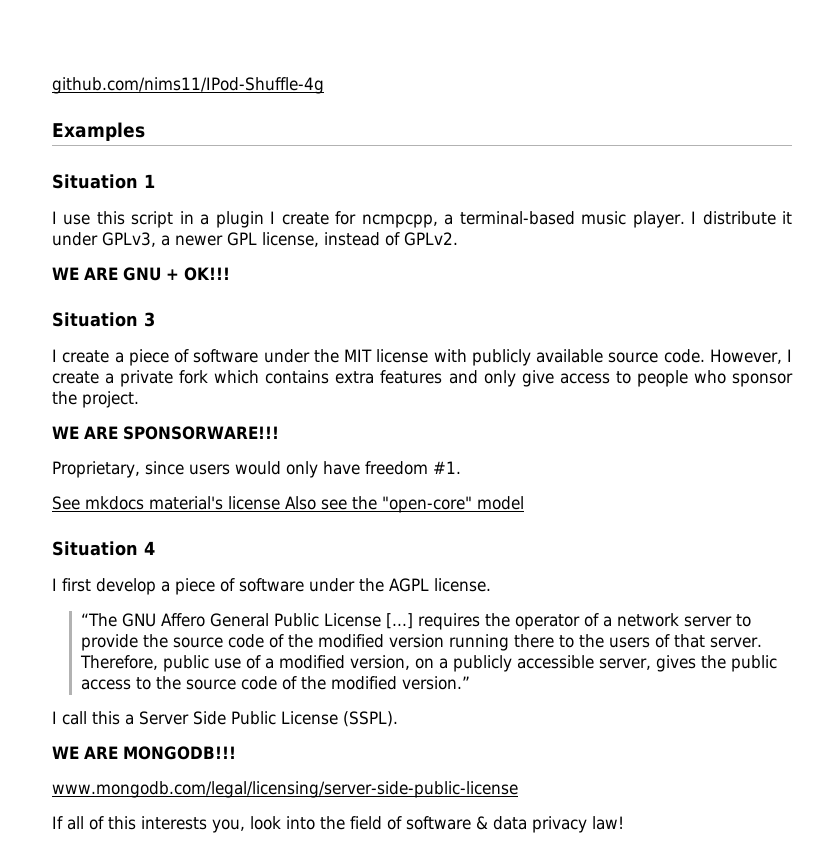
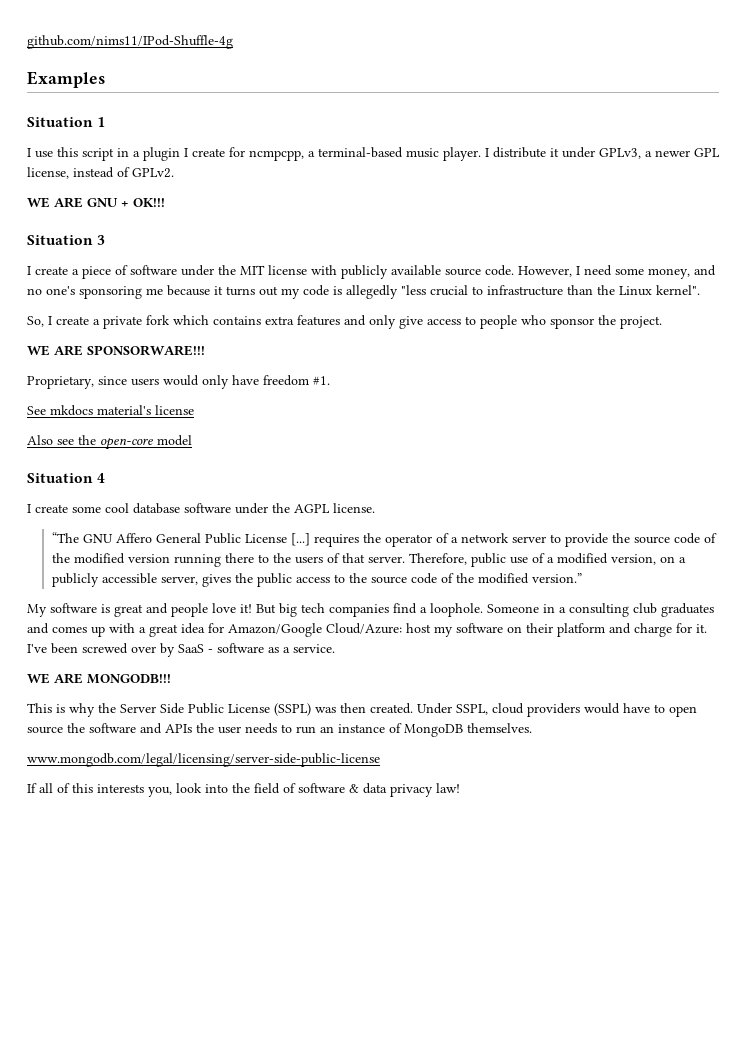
- However, I create a private fork which contains extra features and only give access to people who sponsor the project.
+ However, I need some money, and no one's sponsoring me because it turns out my code is allegedly "less crucial to infrastructure than the Linux kernel".
+ So, I create a private fork which contains extra features and only give access to people who sponsor the project.
- See mkdocs material's license Also see the "open-core" model
+ See mkdocs material's license
+ Also see the open-core model
- I first develop a piece of software under the AGPL license.
+ I create some cool database software under the AGPL license.
- I call this a Server Side Public License (SSPL).
+ My software is great and people love it! But big tech companies find a loophole. Someone in a consulting club graduates and comes up with a great idea for Amazon/Google Cloud/Azure: host my software on their platform and charge for it. I've been screwed over by SaaS - software as a service.
  WE ARE MONGODB!!!
+ This is why the Server Side Public License (SSPL) was then created. Under SSPL, cloud providers would have to open source the software and APIs the user needs to run an instance of MongoDB themselves.

